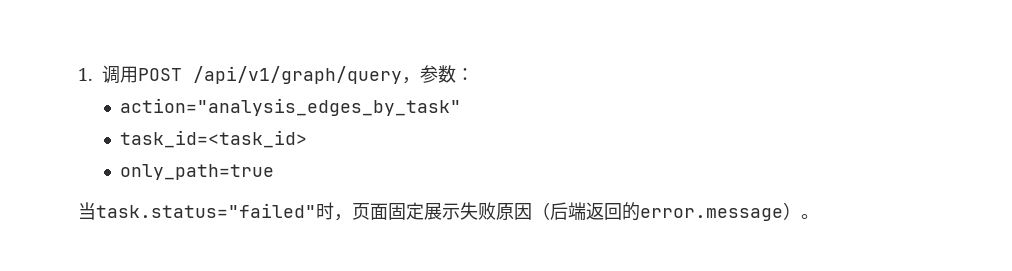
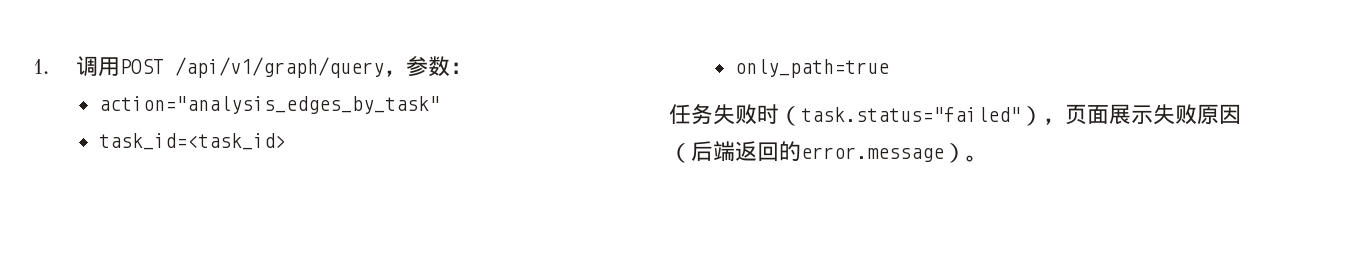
- 当task.status="failed"时，页面固定展示失败原因（后端返回的error.message）。
+ 任务失败时（task.status="failed"），页面展示失败原因（后端返回的error.message）。

